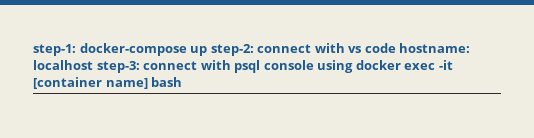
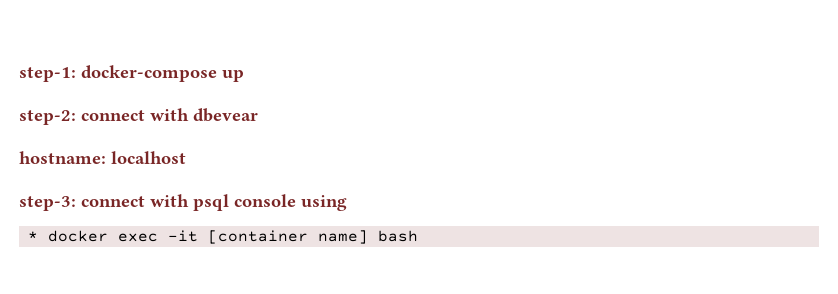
- step-1: docker-compose up step-2: connect with vs code hostname: localhost step-3: connect with psql console using docker exec -it [container name] bash
+ step-1: docker-compose up
+ step-2: connect with dbevear
+ hostname: localhost
+ step-3: connect with psql console using
+ * docker exec -it [container name] bash

